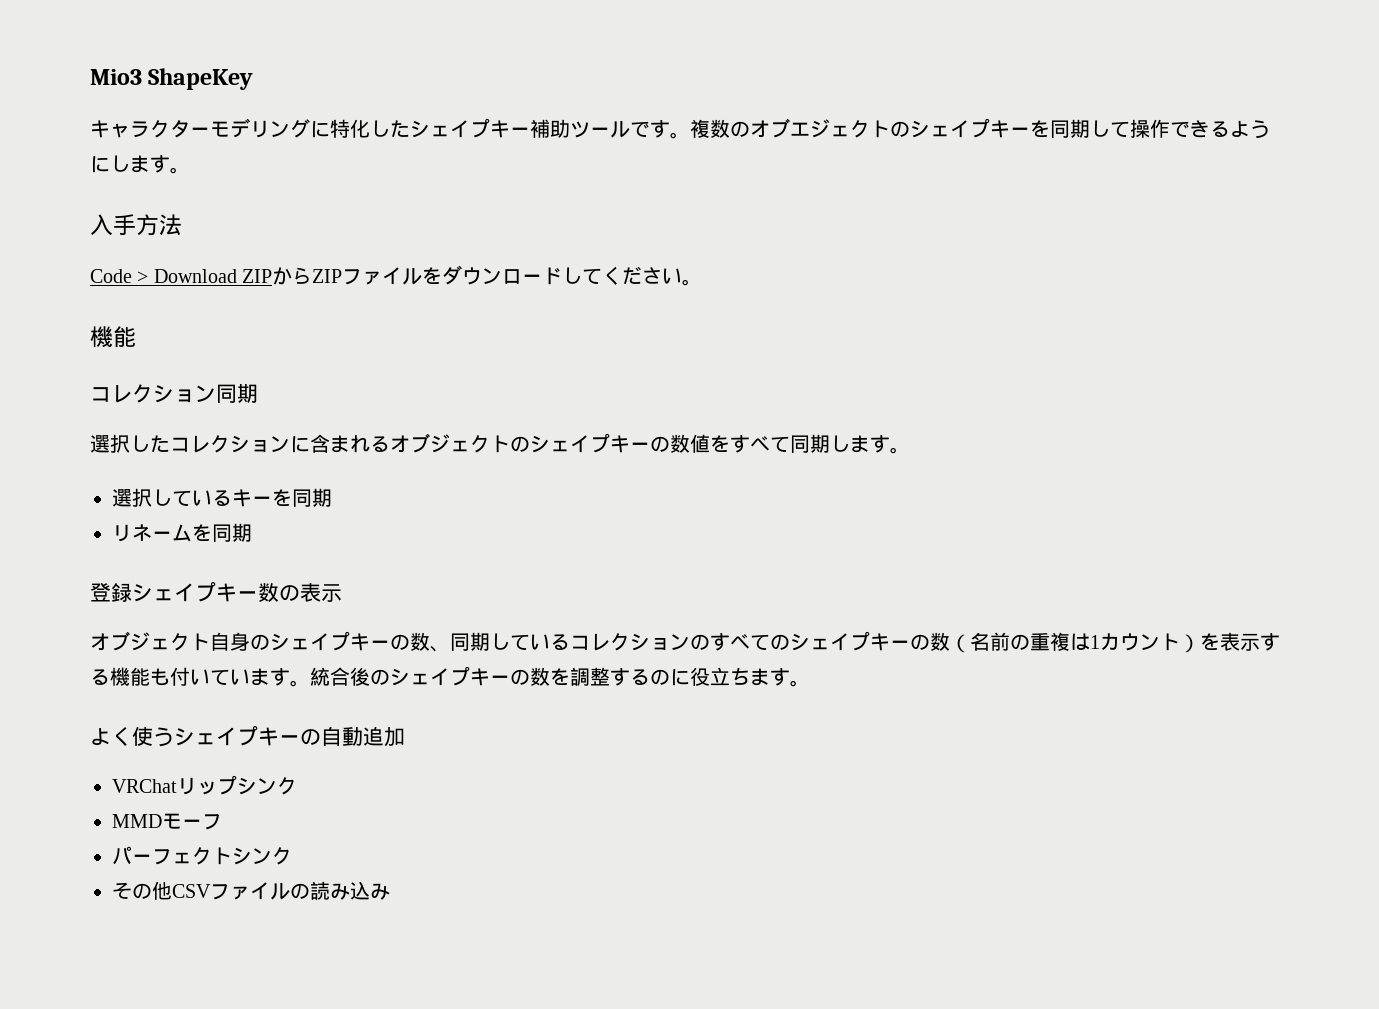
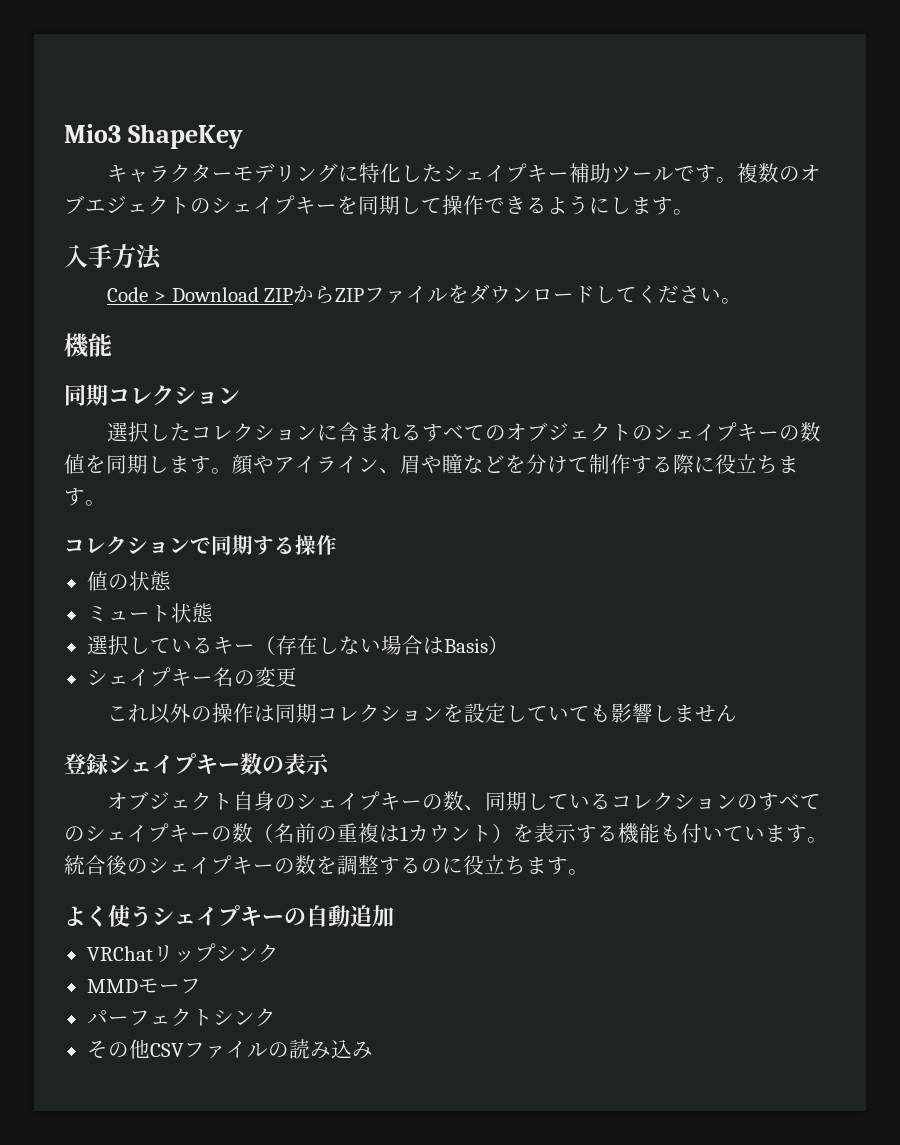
  Code > Download ZIPからZIPファイルをダウンロードしてください。
  機能
- コレクション同期
+ 同期コレクション
- 選択したコレクションに含まれるオブジェクトのシェイプキーの数値をすべて同期します。
- 選択しているキーを同期
- リネームを同期
+ 選択したコレクションに含まれるすべてのオブジェクトのシェイプキーの数値を同期します。顔やアイライン、眉や瞳などを分けて制作する際に役立ちます。
+ コレクションで同期する操作
+ 値の状態
+ ミュート状態
+ 選択しているキー（存在しない場合はBasis）
+ シェイプキー名の変更
+ これ以外の操作は同期コレクションを設定していても影響しません

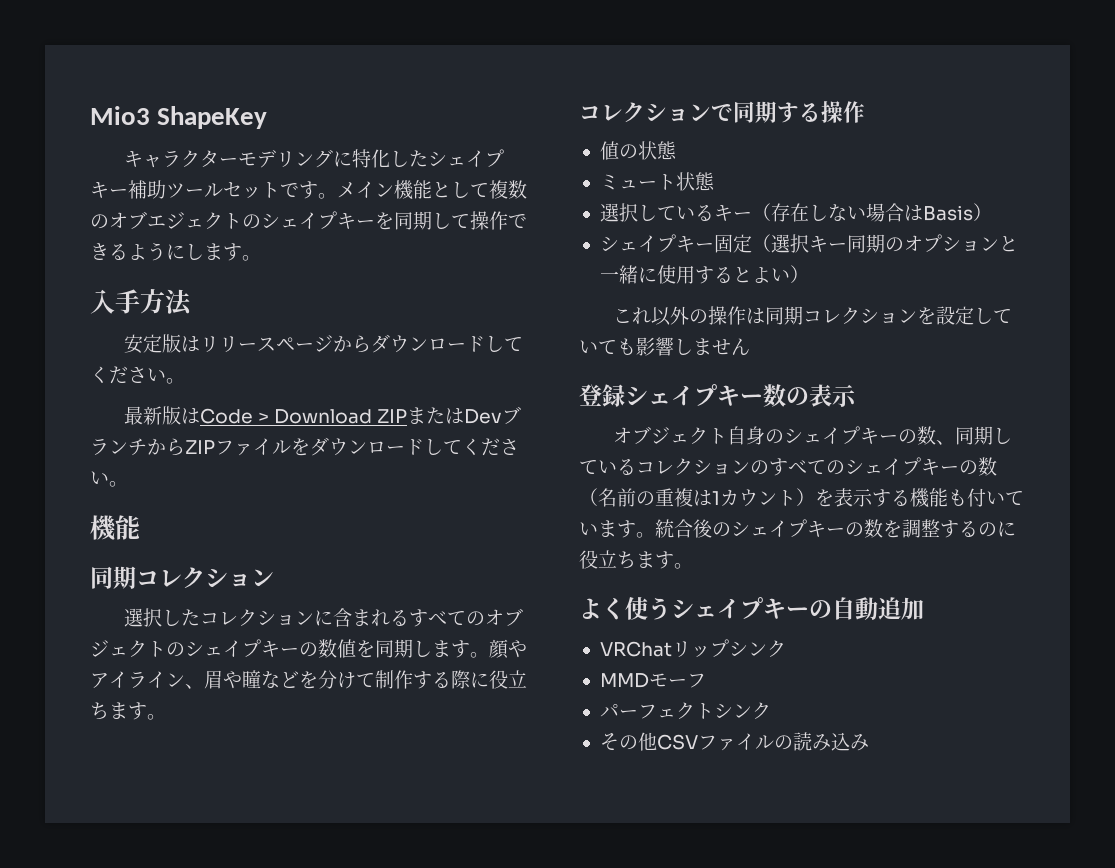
- キャラクターモデリングに特化したシェイプキー補助ツールです。複数のオブエジェクトのシェイプキーを同期して操作できるようにします。
+ キャラクターモデリングに特化したシェイプキー補助ツールセットです。メイン機能として複数のオブエジェクトのシェイプキーを同期して操作できるようにします。
- Code > Download ZIPからZIPファイルをダウンロードしてください。
+ 安定版はリリースページからダウンロードしてください。
+ 最新版はCode > Download ZIPまたはDevブランチからZIPファイルをダウンロードしてください。
- シェイプキー名の変更
+ シェイプキー固定（選択キー同期のオプションと一緒に使用するとよい）

